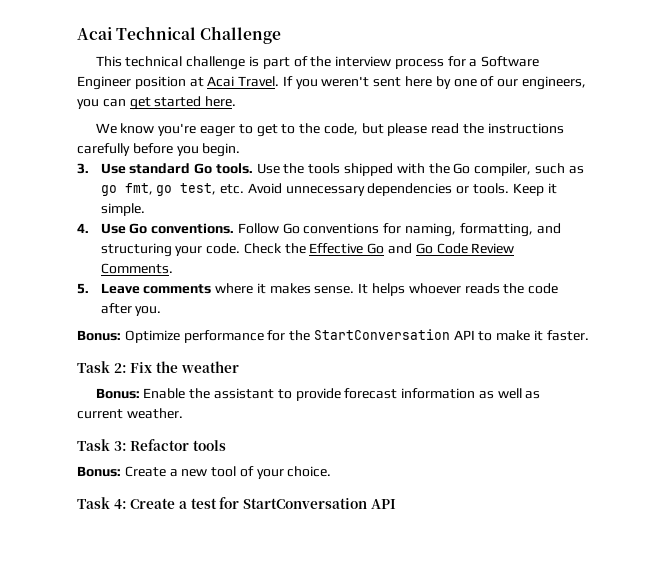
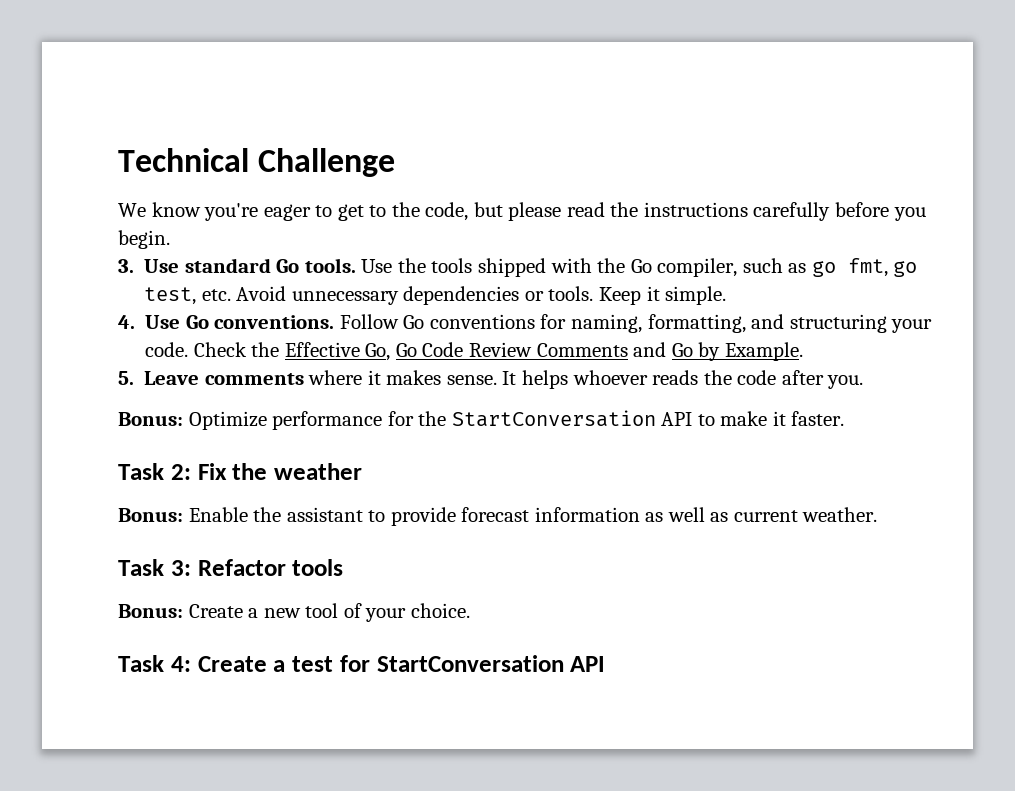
- Acai Technical Challenge
+ Technical Challenge
- This technical challenge is part of the interview process for a Software Engineer position at Acai Travel. If you weren't sent here by one of our engineers, you can get started here.
- Check the Effective Go and Go Code Review Comments.
+ Check the Effective Go, Go Code Review Comments and Go by Example.

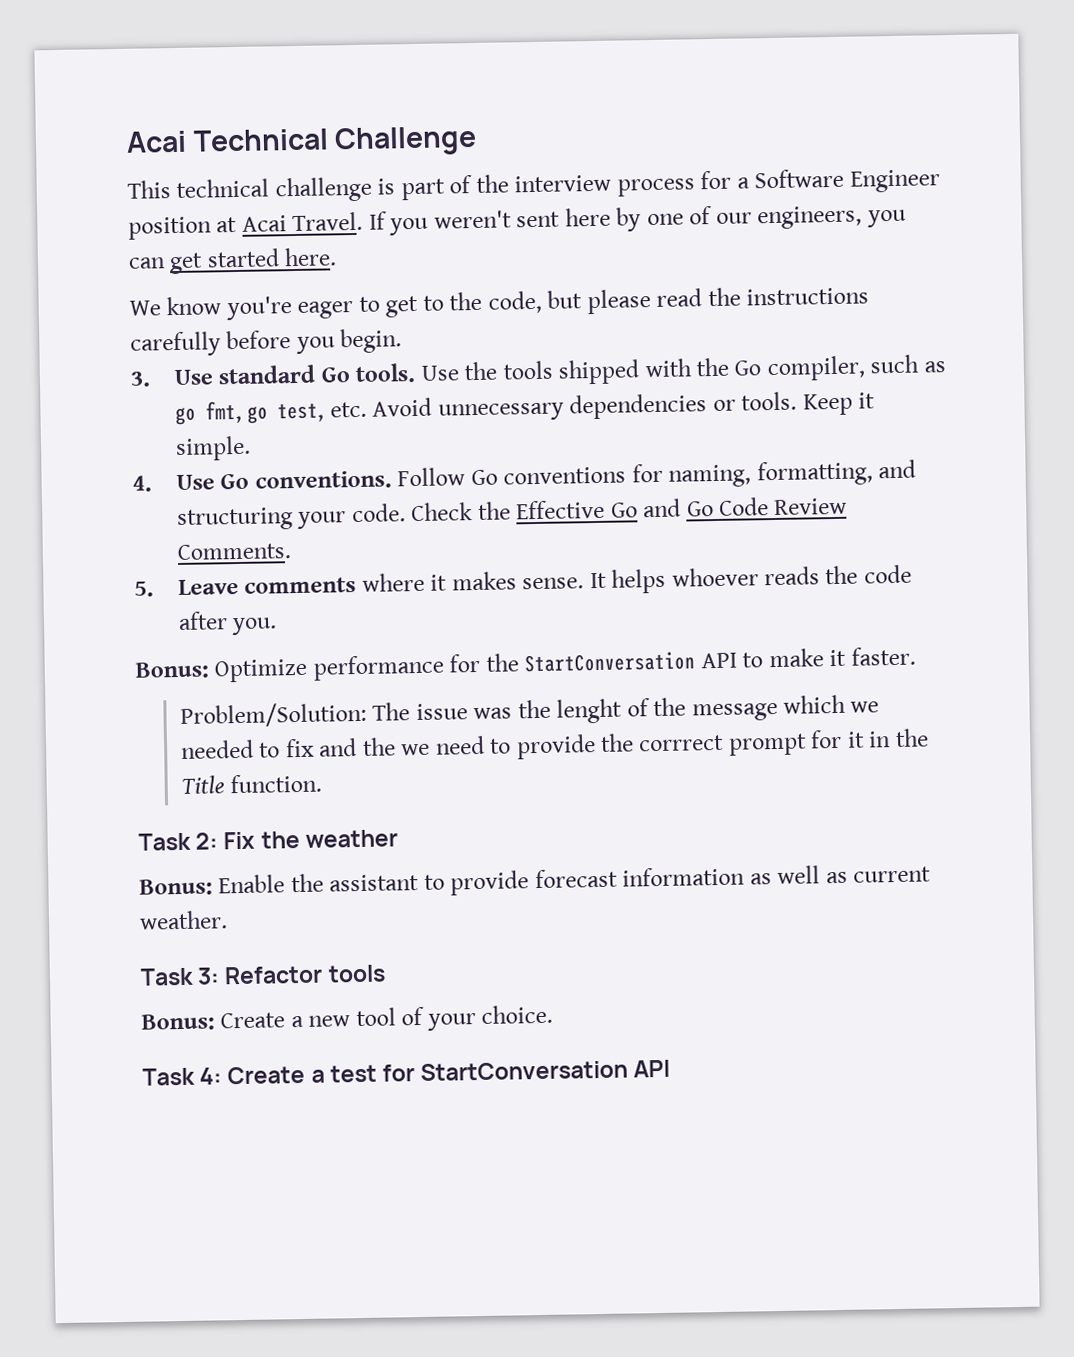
- Technical Challenge
+ Acai Technical Challenge
+ This technical challenge is part of the interview process for a Software Engineer position at Acai Travel. If you weren't sent here by one of our engineers, you can get started here.
- Check the Effective Go, Go Code Review Comments and Go by Example.
+ Check the Effective Go and Go Code Review Comments.
+ Problem/Solution: The issue was the lenght of the message which we needed to fix and the we need to provide the corrrect prompt for it in the Title function.

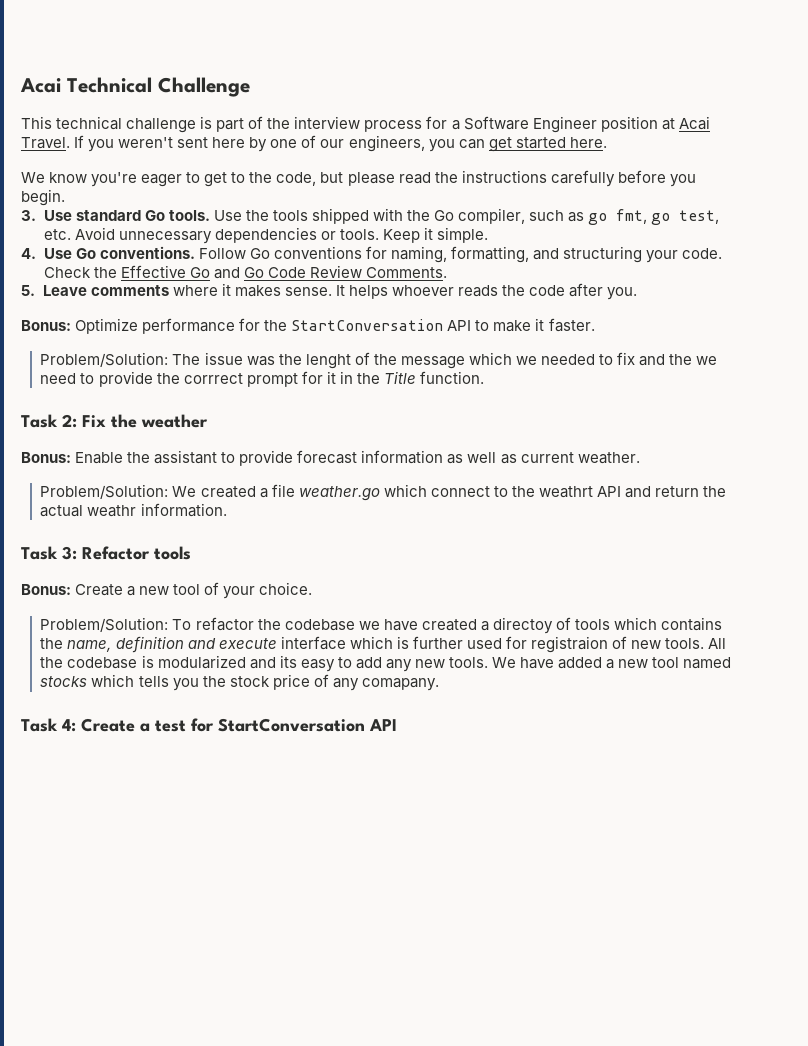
+ Problem/Solution: We created a file weather.go which connect to the weathrt API and return the actual weathr information.
+ Problem/Solution: To refactor the codebase we have created a directoy of tools which contains the name, definition and execute interface which is further used for registraion of new tools. All the codebase is modularized and its easy to add any new tools. We have added a new tool named stocks which tells you the stock price of any comapany.

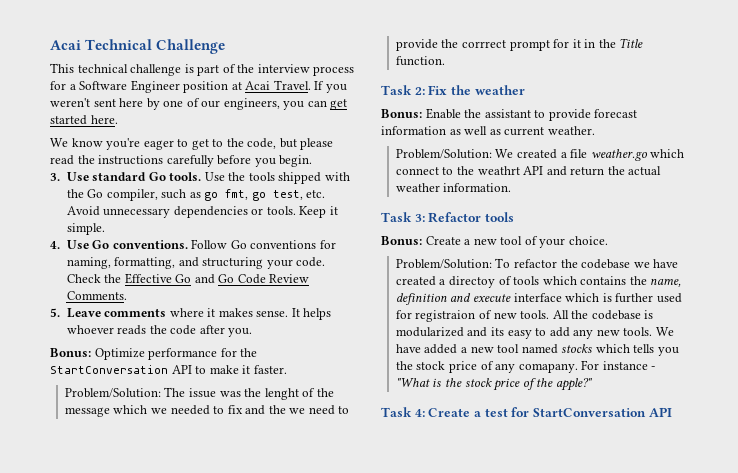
- Problem/Solution: We created a file weather.go which connect to the weathrt API and return the actual weathr information.
+ Problem/Solution: We created a file weather.go which connect to the weathrt API and return the actual weather information.
+ For instance - "What is the stock price of the apple?"

